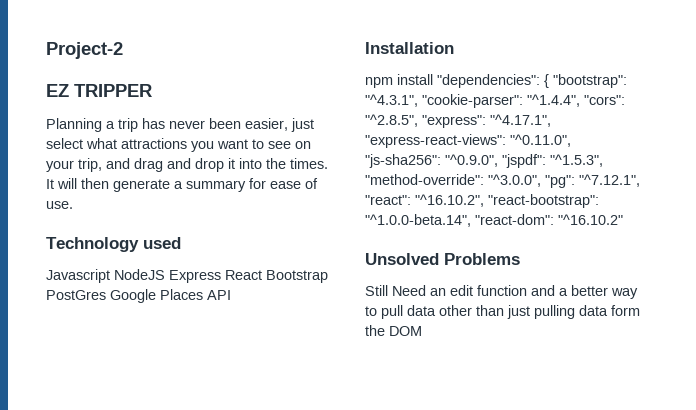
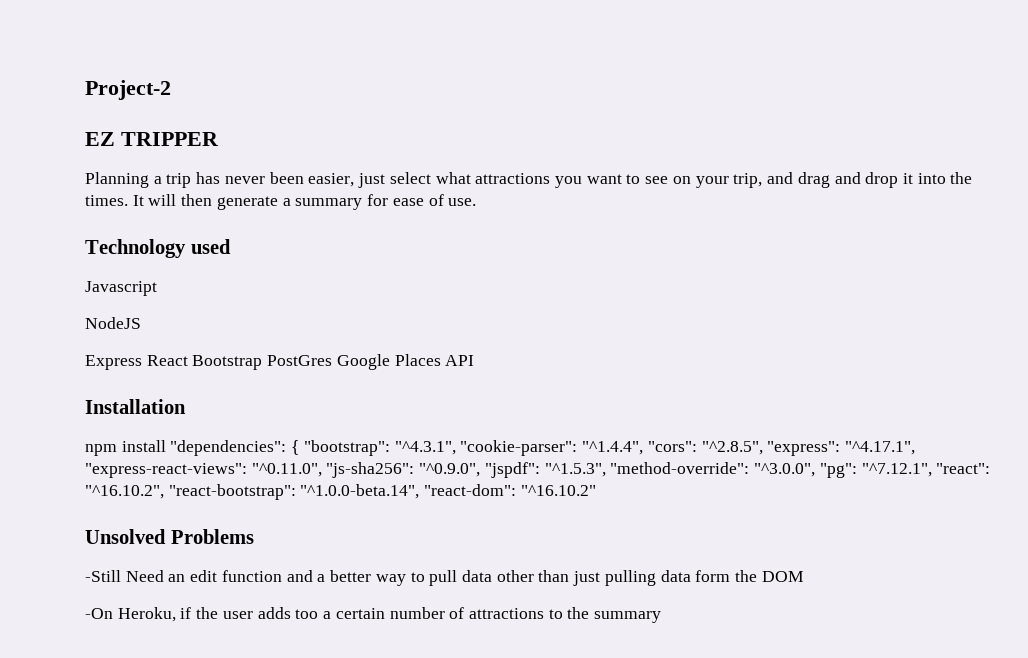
- Javascript NodeJS Express React Bootstrap PostGres Google Places API
+ Javascript
+ NodeJS
+ Express React Bootstrap PostGres Google Places API
- Still Need an edit function and a better way to pull data other than just pulling data form the DOM
+ -Still Need an edit function and a better way to pull data other than just pulling data form the DOM
+ -On Heroku, if the user adds too a certain number of attractions to the summary

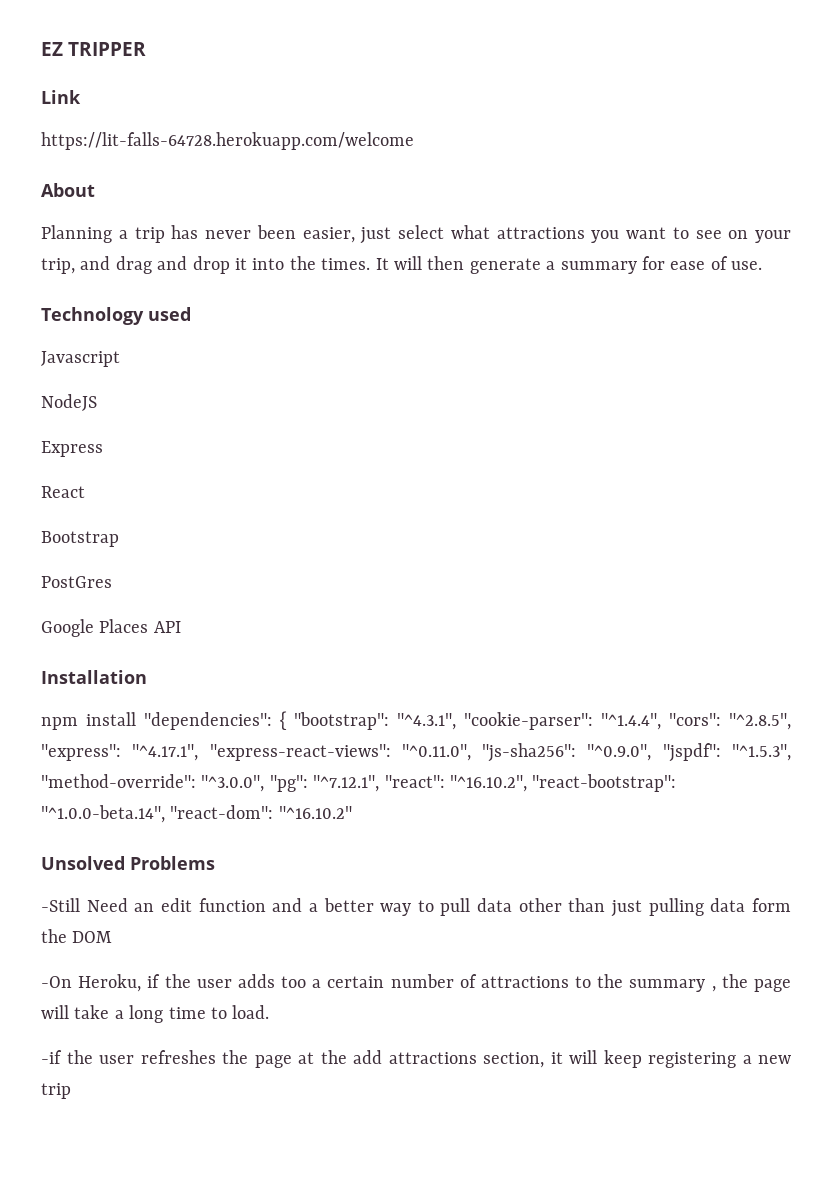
- Project-2
+ Link
+ https://lit-falls-64728.herokuapp.com/welcome
+ About
- Express React Bootstrap PostGres Google Places API
+ Express
+ React
+ Bootstrap
+ PostGres
+ Google Places API
- -On Heroku, if the user adds too a certain number of attractions to the summary
+ -On Heroku, if the user adds too a certain number of attractions to the summary , the page will take a long time to load.
+ -if the user refreshes the page at the add attractions section, it will keep registering a new trip

